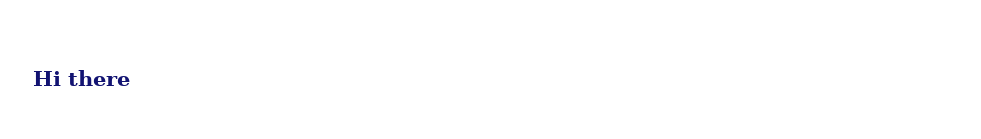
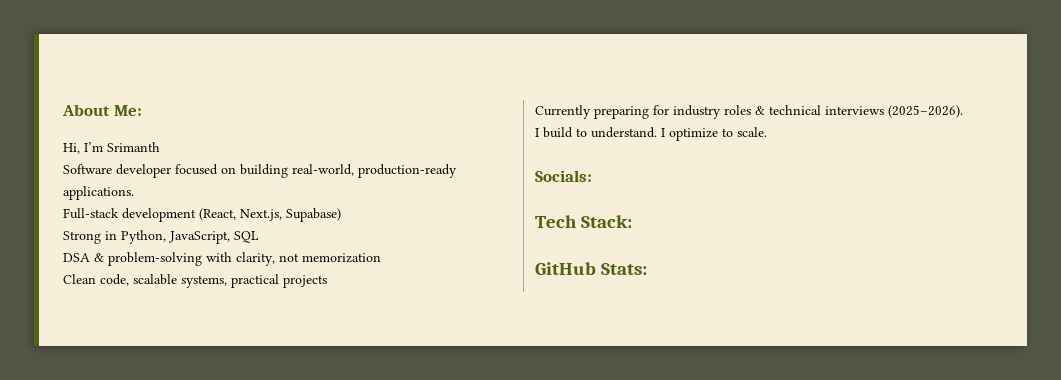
- Hi there
+ About Me:
+ Hi, I’m Srimanth
+ Software developer focused on building real-world, production-ready applications.
+ Full-stack development (React, Next.js, Supabase)
+ Strong in Python, JavaScript, SQL
+ DSA & problem-solving with clarity, not memorization
+ Clean code, scalable systems, practical projects
+ Currently preparing for industry roles & technical interviews (2025–2026).
+ I build to understand. I optimize to scale.
+ Socials:
+ Tech Stack:
+ GitHub Stats:

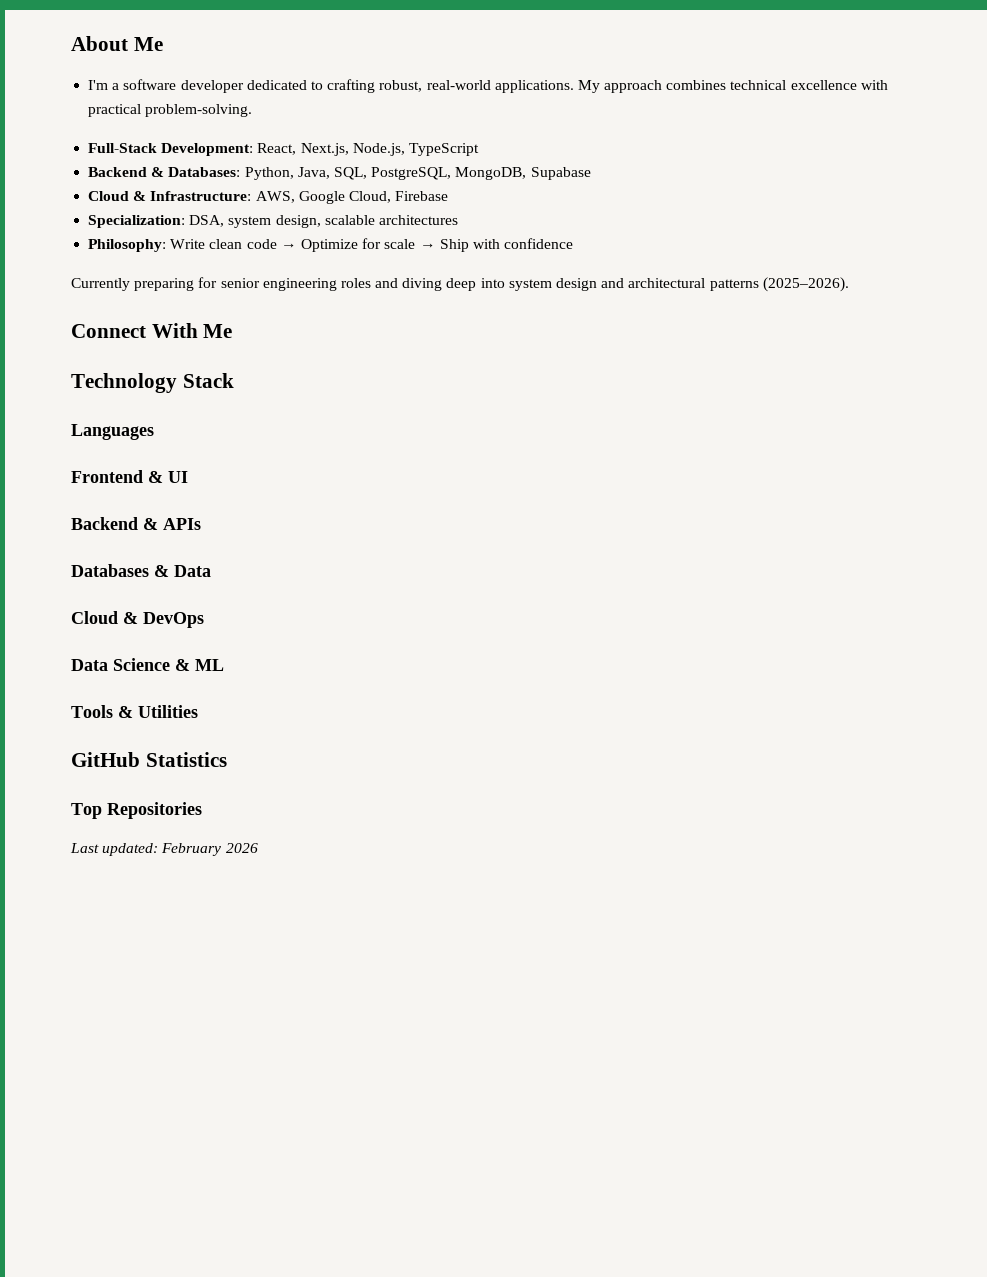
- About Me:
- Hi, I’m Srimanth
- Software developer focused on building real-world, production-ready applications.
- Full-stack development (React, Next.js, Supabase)
- Strong in Python, JavaScript, SQL
- DSA & problem-solving with clarity, not memorization
- Clean code, scalable systems, practical projects
- Currently preparing for industry roles & technical interviews (2025–2026).
- I build to understand. I optimize to scale.
- Socials:
- Tech Stack:
- GitHub Stats:
+ About Me
+ I'm a software developer dedicated to crafting robust, real-world applications. My approach combines technical excellence with practical problem-solving.
+ Full-Stack Development: React, Next.js, Node.js, TypeScript
+ Backend & Databases: Python, Java, SQL, PostgreSQL, MongoDB, Supabase
+ Cloud & Infrastructure: AWS, Google Cloud, Firebase
+ Specialization: DSA, system design, scalable architectures
+ Philosophy: Write clean code → Optimize for scale → Ship with confidence
+ Currently preparing for senior engineering roles and diving deep into system design and architectural patterns (2025–2026).
+ Connect With Me
+ Technology Stack
+ Languages
+ Frontend & UI
+ Backend & APIs
+ Databases & Data
+ Cloud & DevOps
+ Data Science & ML
+ Tools & Utilities
+ GitHub Statistics
+ Top Repositories
+ Last updated: February 2026

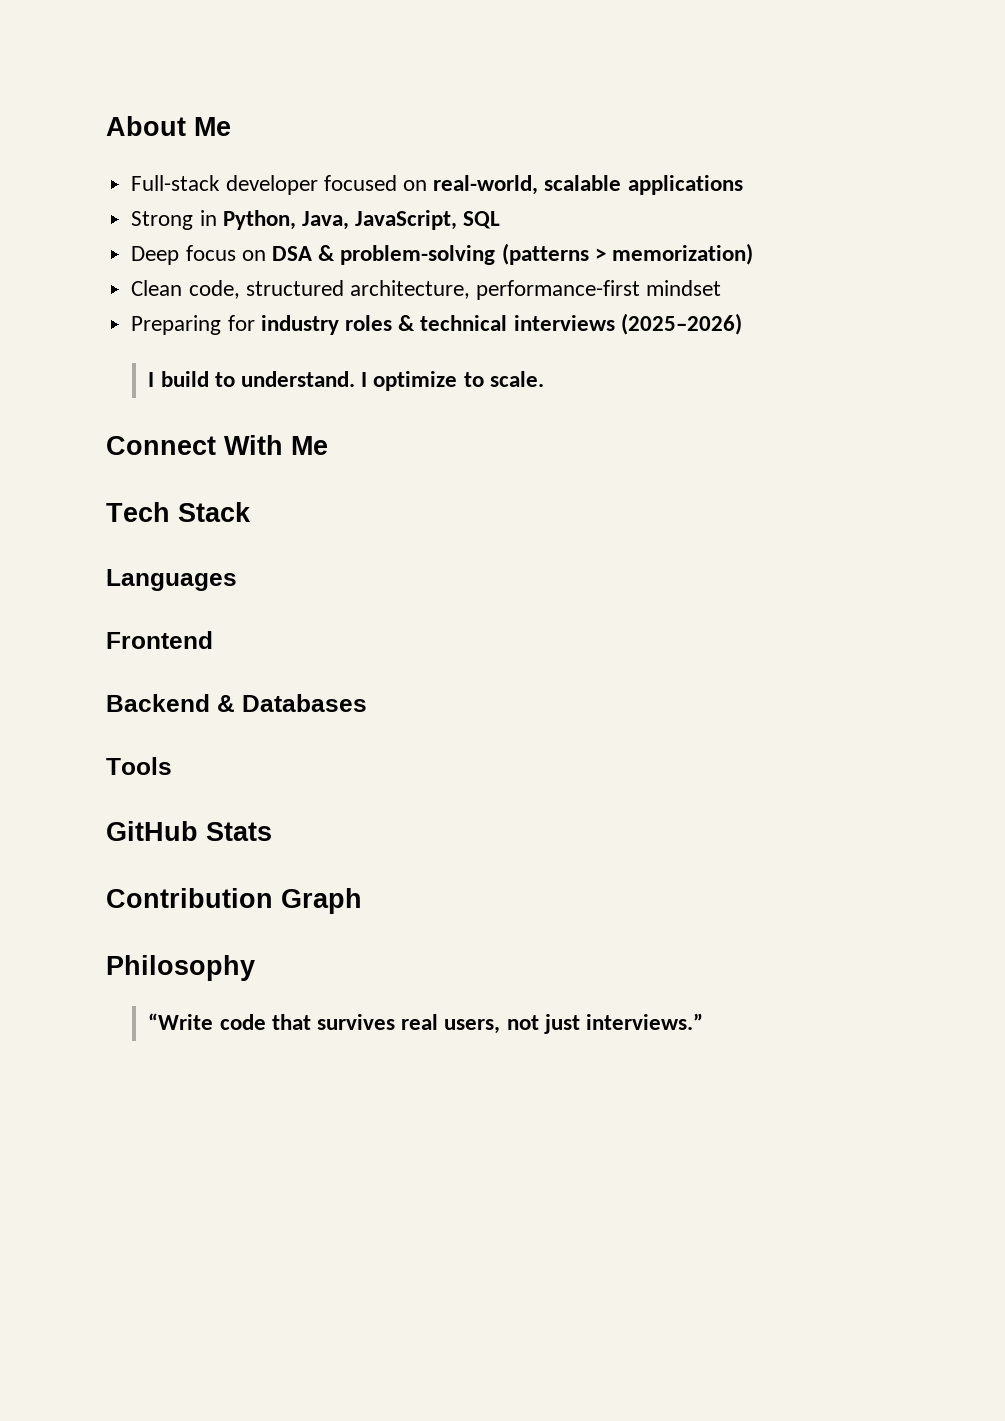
- I'm a software developer dedicated to crafting robust, real-world applications. My approach combines technical excellence with practical problem-solving.
- Full-Stack Development: React, Next.js, Node.js, TypeScript
- Backend & Databases: Python, Java, SQL, PostgreSQL, MongoDB, Supabase
- Cloud & Infrastructure: AWS, Google Cloud, Firebase
- Specialization: DSA, system design, scalable architectures
- Philosophy: Write clean code → Optimize for scale → Ship with confidence
- Currently preparing for senior engineering roles and diving deep into system design and architectural patterns (2025–2026).
+ Full-stack developer focused on real-world, scalable applications
+ Strong in Python, Java, JavaScript, SQL
+ Deep focus on DSA & problem-solving (patterns > memorization)
+ Clean code, structured architecture, performance-first mindset
+ Preparing for industry roles & technical interviews (2025–2026)
+ I build to understand. I optimize to scale.
- Technology Stack
+ Tech Stack
- Frontend & UI
- Backend & APIs
- Databases & Data
- Cloud & DevOps
- Data Science & ML
+ Frontend
+ Backend & Databases
- Tools & Utilities
+ Tools
- GitHub Statistics
- Top Repositories
- Last updated: February 2026
+ GitHub Stats
+ Contribution Graph
+ Philosophy
+ “Write code that survives real users, not just interviews.”

